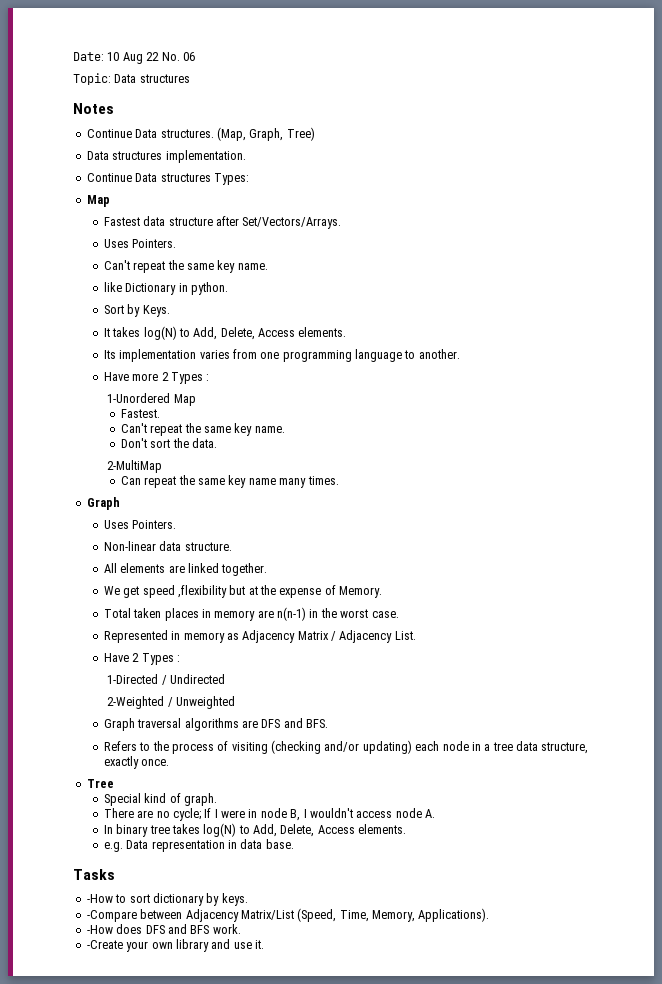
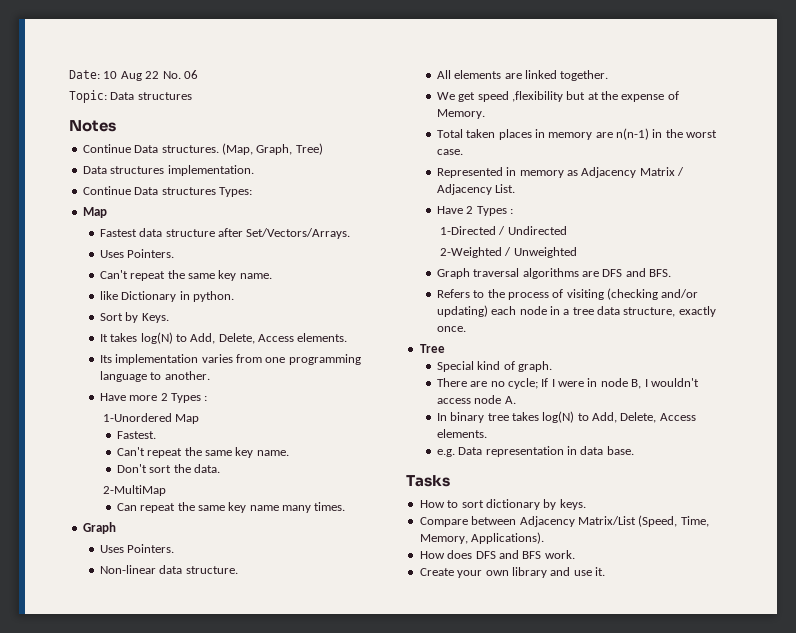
- -How to sort dictionary by keys.
+ How to sort dictionary by keys.
- -Compare between Adjacency Matrix/List (Speed, Time, Memory, Applications).
+ Compare between Adjacency Matrix/List (Speed, Time, Memory, Applications).
- -How does DFS and BFS work.
+ How does DFS and BFS work.
- -Create your own library and use it.
+ Create your own library and use it.

